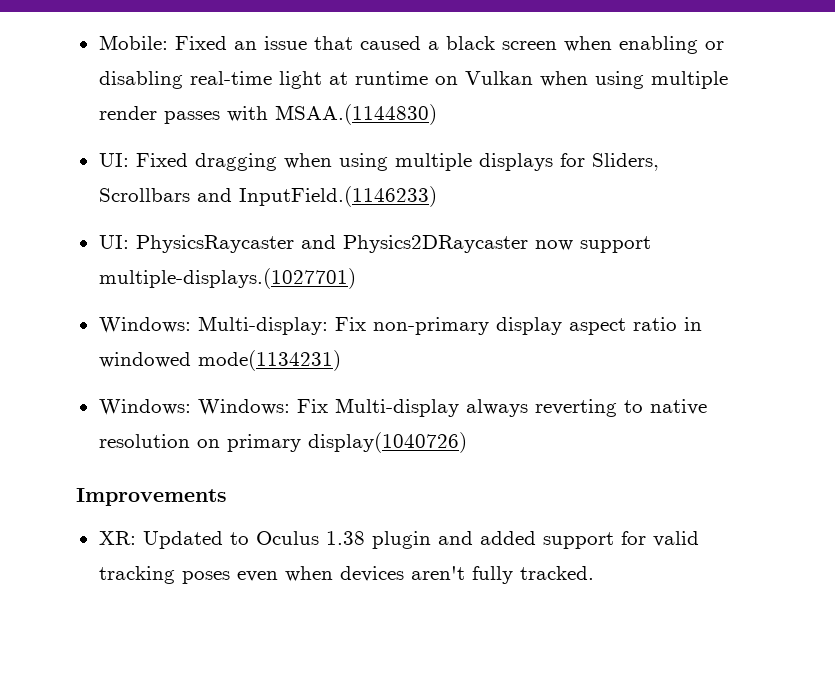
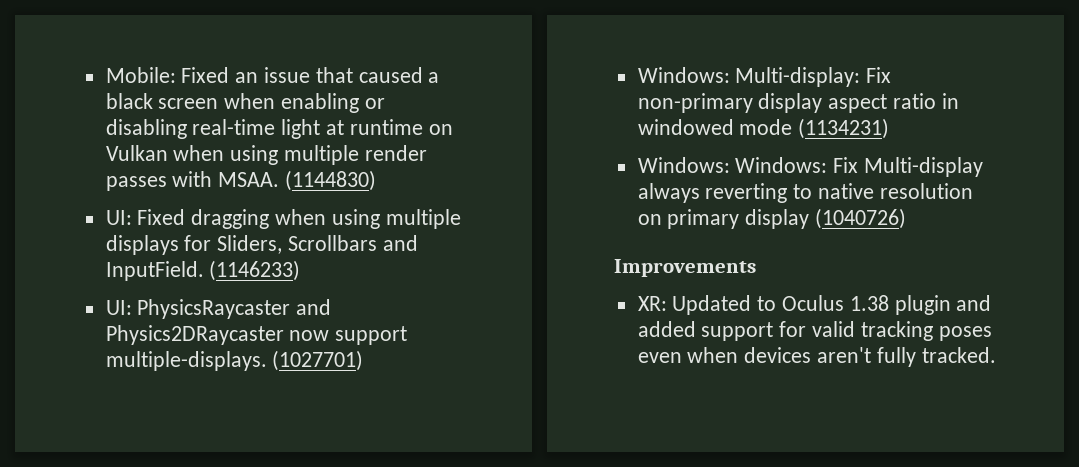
- Mobile: Fixed an issue that caused a black screen when enabling or disabling real-time light at runtime on Vulkan when using multiple render passes with MSAA.(1144830)
+ Mobile: Fixed an issue that caused a black screen when enabling or disabling real-time light at runtime on Vulkan when using multiple render passes with MSAA. (1144830)
- UI: Fixed dragging when using multiple displays for Sliders, Scrollbars and InputField.(1146233)
+ UI: Fixed dragging when using multiple displays for Sliders, Scrollbars and InputField. (1146233)
- UI: PhysicsRaycaster and Physics2DRaycaster now support multiple-displays.(1027701)
+ UI: PhysicsRaycaster and Physics2DRaycaster now support multiple-displays. (1027701)
- Windows: Multi-display: Fix non-primary display aspect ratio in windowed mode(1134231)
+ Windows: Multi-display: Fix non-primary display aspect ratio in windowed mode (1134231)
- Windows: Windows: Fix Multi-display always reverting to native resolution on primary display(1040726)
+ Windows: Windows: Fix Multi-display always reverting to native resolution on primary display (1040726)

